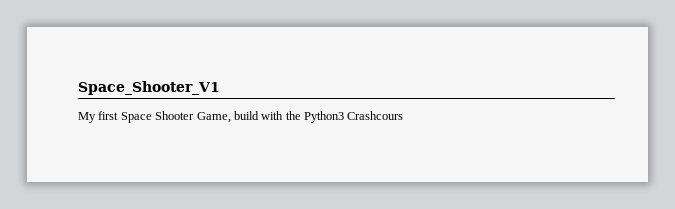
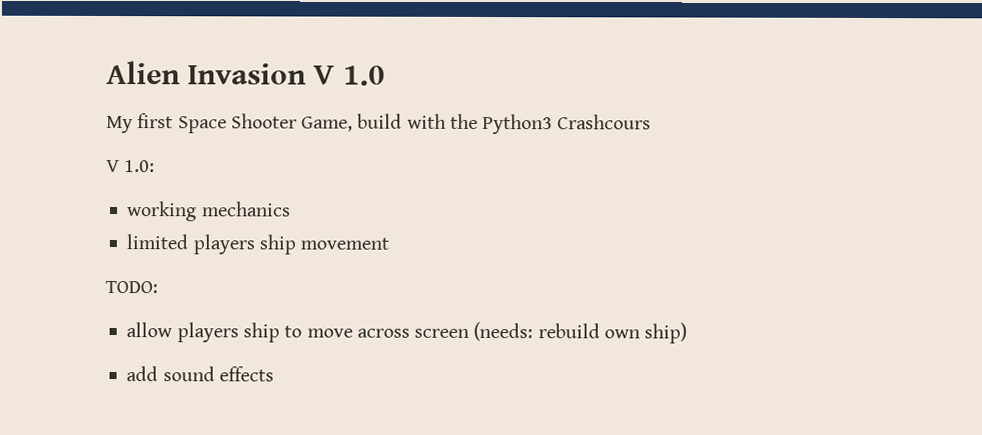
- Space_Shooter_V1
+ Alien Invasion V 1.0
+ V 1.0:
+ working mechanics
+ limited players ship movement
+ TODO:
+ allow players ship to move across screen (needs: rebuild own ship)
+ add sound effects

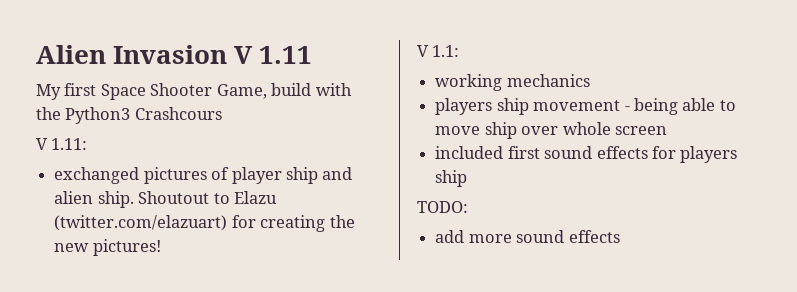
- Alien Invasion V 1.0
+ Alien Invasion V 1.11
- V 1.0:
+ V 1.11:
+ exchanged pictures of player ship and alien ship. Shoutout to Elazu (twitter.com/elazuart) for creating the new pictures!
+ V 1.1:
- limited players ship movement
+ players ship movement - being able to move ship over whole screen
+ included first sound effects for players ship
  TODO:
- allow players ship to move across screen (needs: rebuild own ship)
- add sound effects
+ add more sound effects

